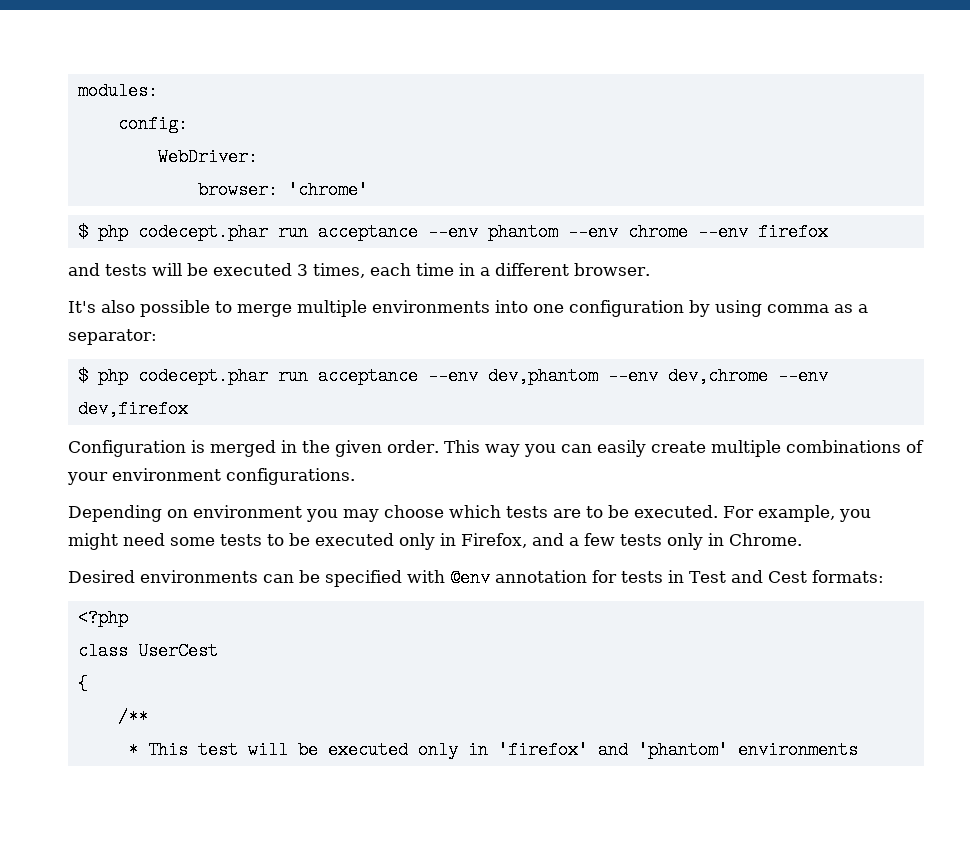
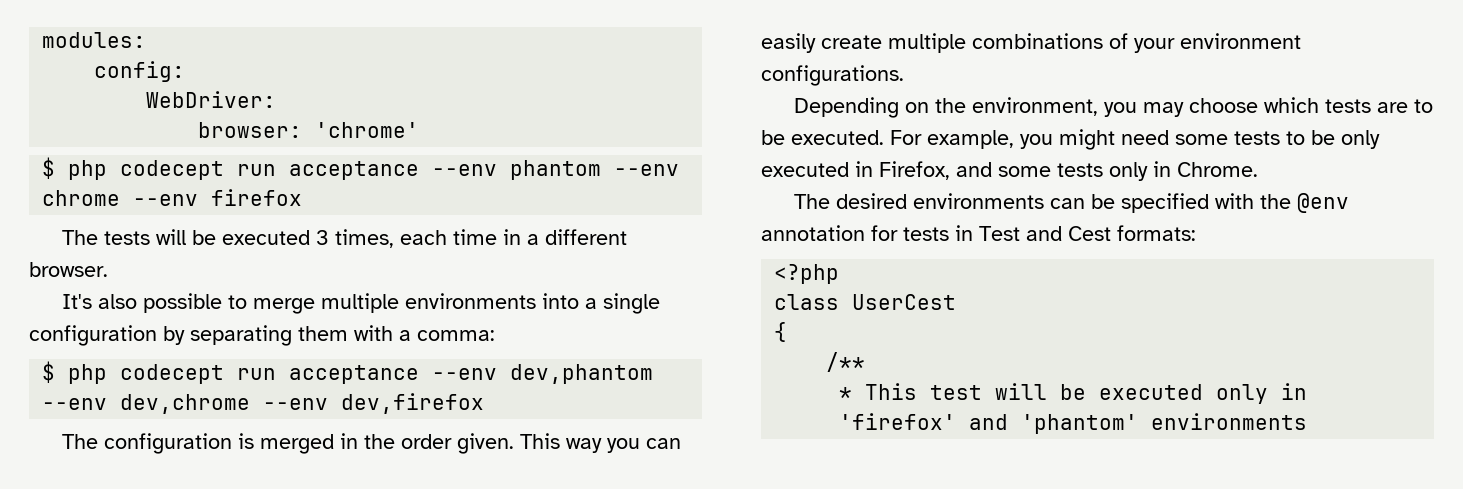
- $ php codecept.phar run acceptance --env phantom --env chrome --env firefox
+ $ php codecept run acceptance --env phantom --env chrome --env firefox
- and tests will be executed 3 times, each time in a different browser.
+ The tests will be executed 3 times, each time in a different browser.
- It's also possible to merge multiple environments into one configuration by using comma as a separator:
- $ php codecept.phar run acceptance --env dev,phantom --env dev,chrome --env dev,firefox
+ It's also possible to merge multiple environments into a single configuration by separating them with a comma:
+ $ php codecept run acceptance --env dev,phantom --env dev,chrome --env dev,firefox
- Configuration is merged in the given order.
+ The configuration is merged in the order given.
- Depending on environment you may choose which tests are to be executed.
+ Depending on the environment, you may choose which tests are to be executed.
- For example, you might need some tests to be executed only in Firefox, and a few tests only in Chrome.
+ For example, you might need some tests to be only executed in Firefox, and some tests only in Chrome.
- Desired environments can be specified with @env annotation for tests in Test and Cest formats:
+ The desired environments can be specified with the @env annotation for tests in Test and Cest formats:

